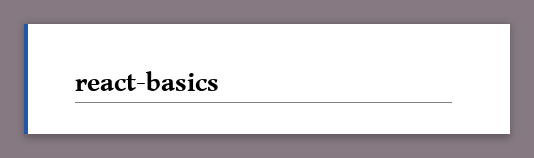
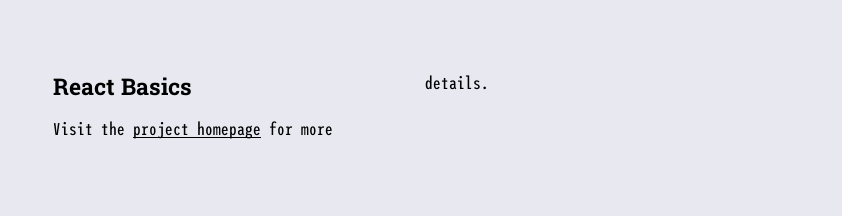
- react-basics
+ React Basics
+ Visit the project homepage for more details.

